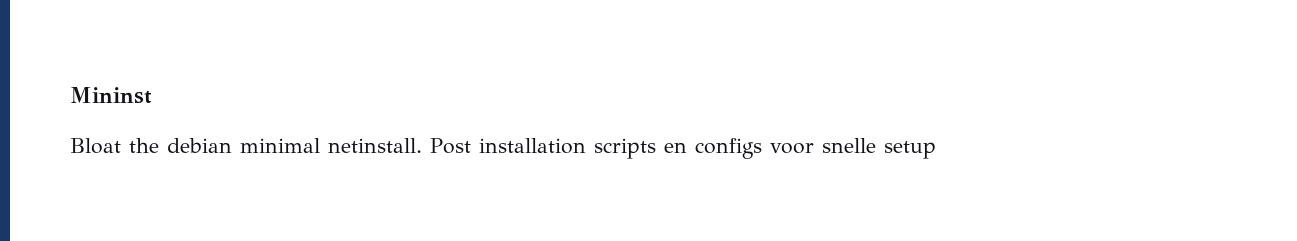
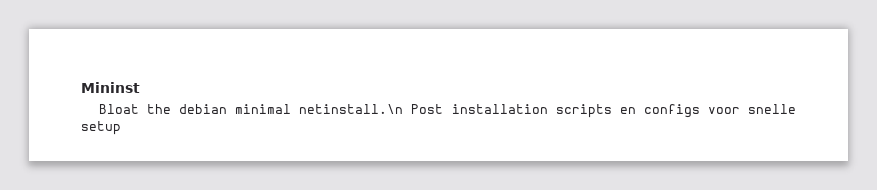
- Bloat the debian minimal netinstall. Post installation scripts en configs voor snelle setup
+ Bloat the debian minimal netinstall.\n Post installation scripts en configs voor snelle setup

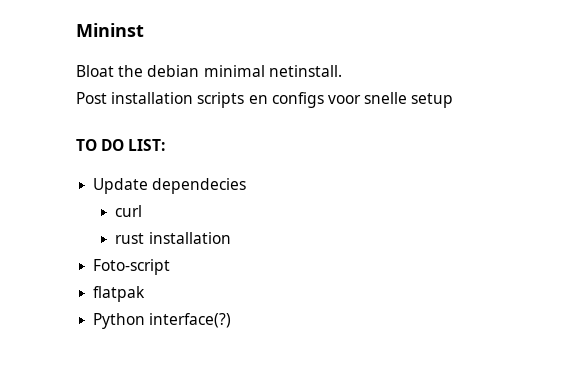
- Bloat the debian minimal netinstall.\n Post installation scripts en configs voor snelle setup
+ Bloat the debian minimal netinstall.
+ Post installation scripts en configs voor snelle setup
+ TO DO LIST:
+ Update dependecies
+ curl
+ rust installation
+ Foto-script
+ flatpak
+ Python interface(?)

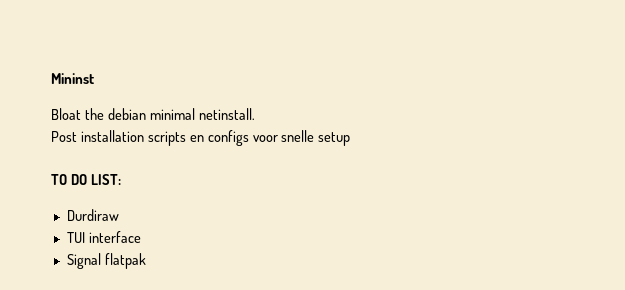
- Update dependecies
- curl
- rust installation
- Foto-script
- flatpak
+ Durdiraw
+ TUI interface
+ Signal flatpak
- Python interface(?)

